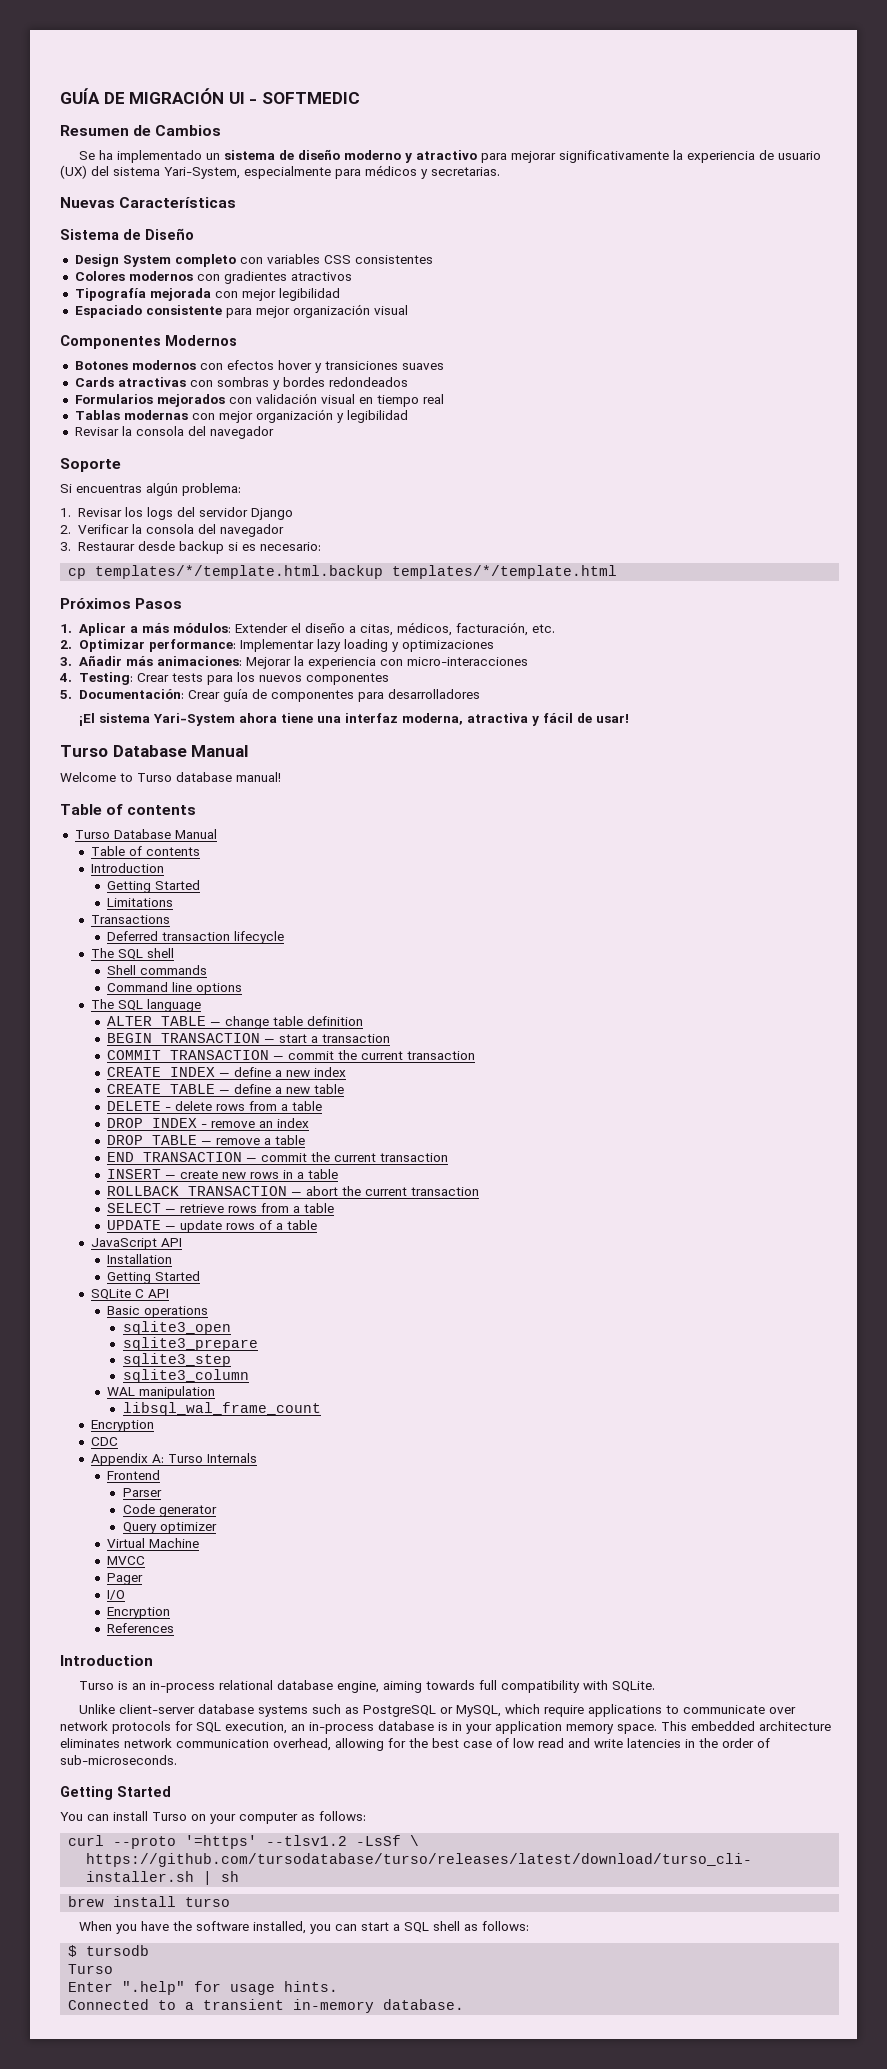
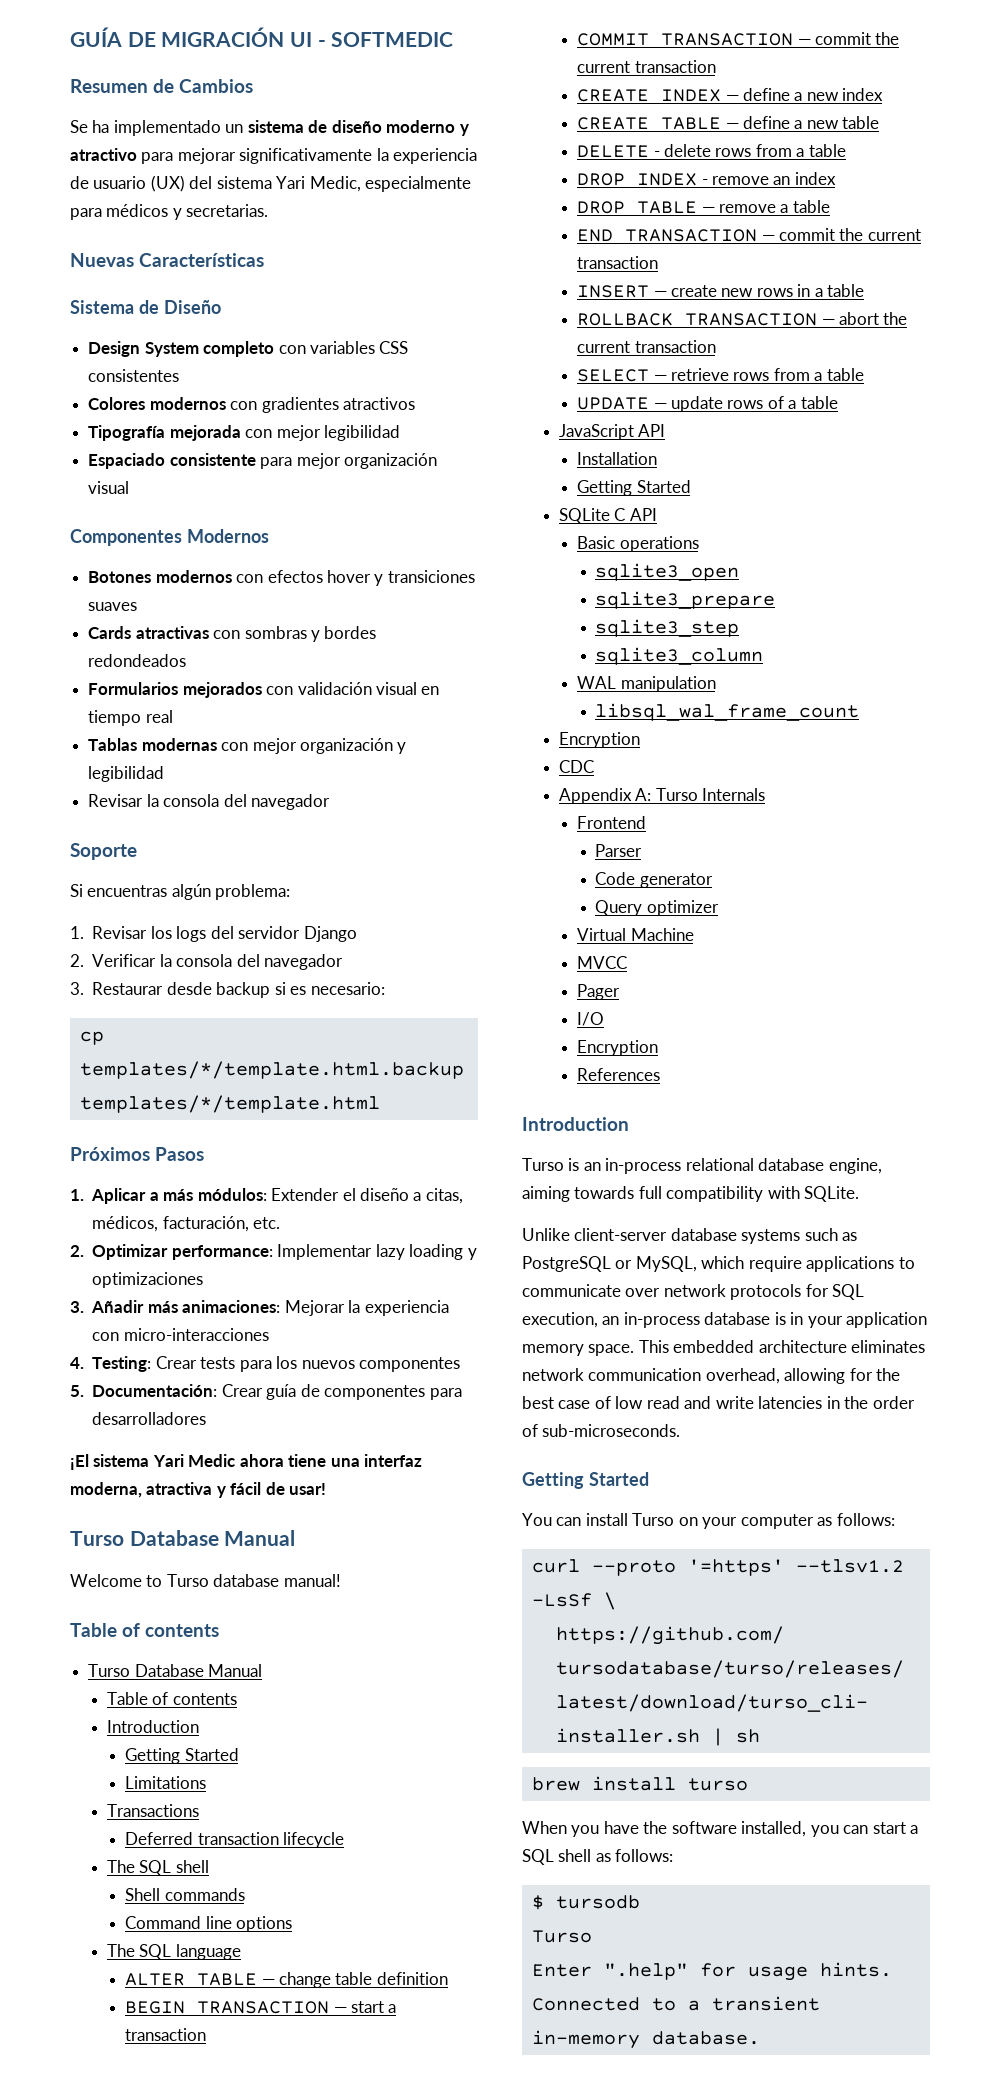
- Se ha implementado un sistema de diseño moderno y atractivo para mejorar significativamente la experiencia de usuario (UX) del sistema Yari-System, especialmente para médicos y secretarias.
+ Se ha implementado un sistema de diseño moderno y atractivo para mejorar significativamente la experiencia de usuario (UX) del sistema Yari Medic, especialmente para médicos y secretarias.
- ¡El sistema Yari-System ahora tiene una interfaz moderna, atractiva y fácil de usar!
+ ¡El sistema Yari Medic ahora tiene una interfaz moderna, atractiva y fácil de usar!

